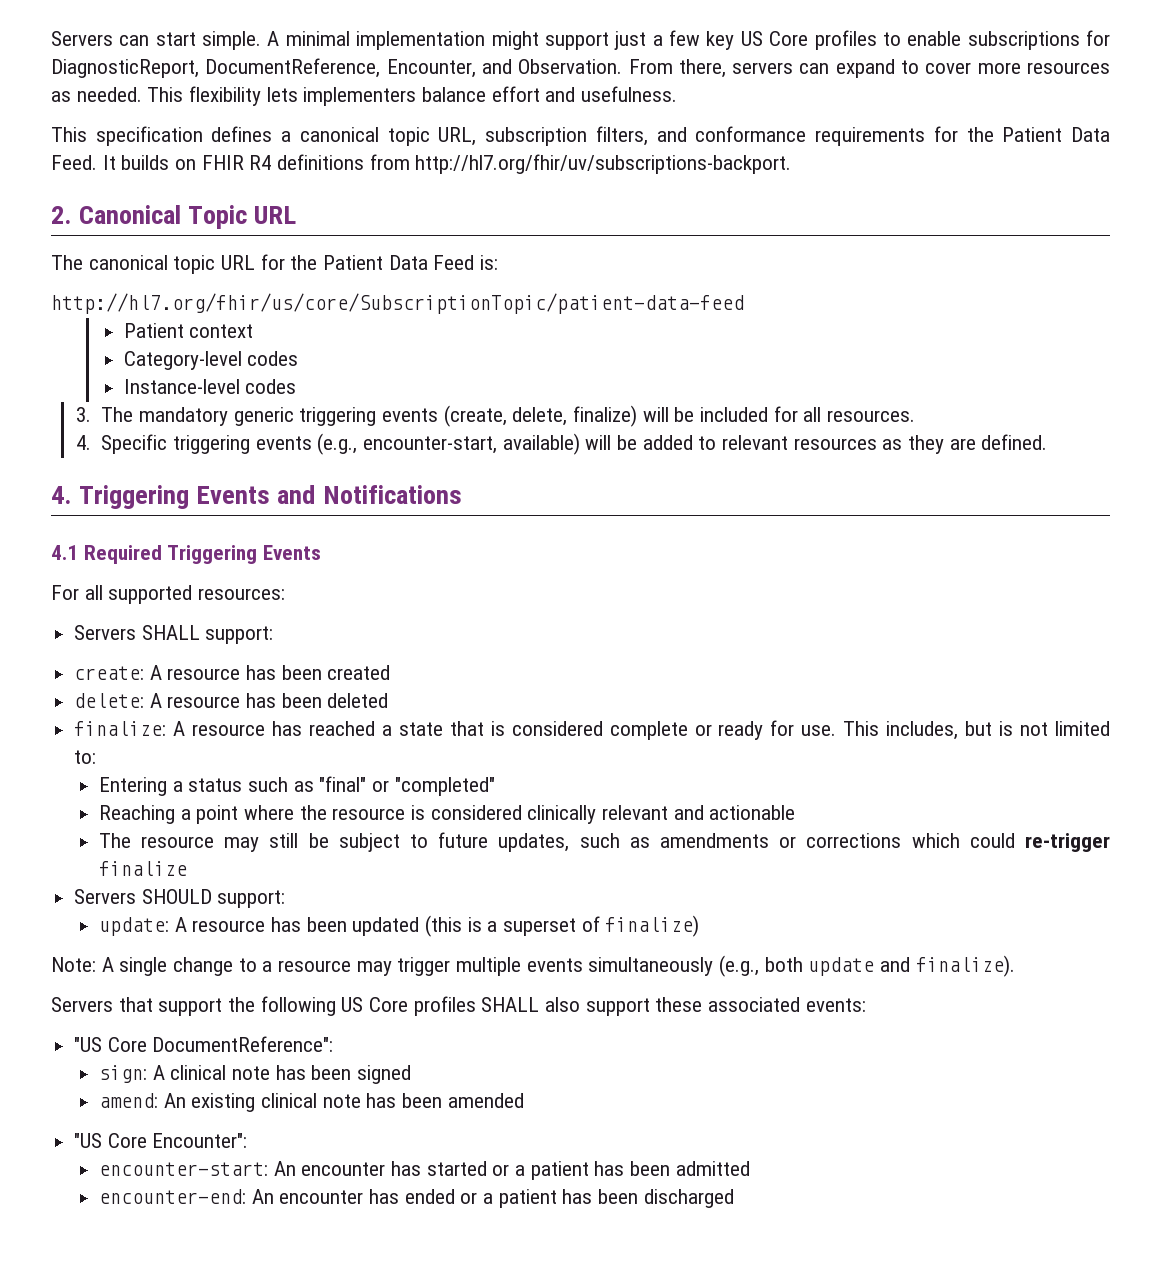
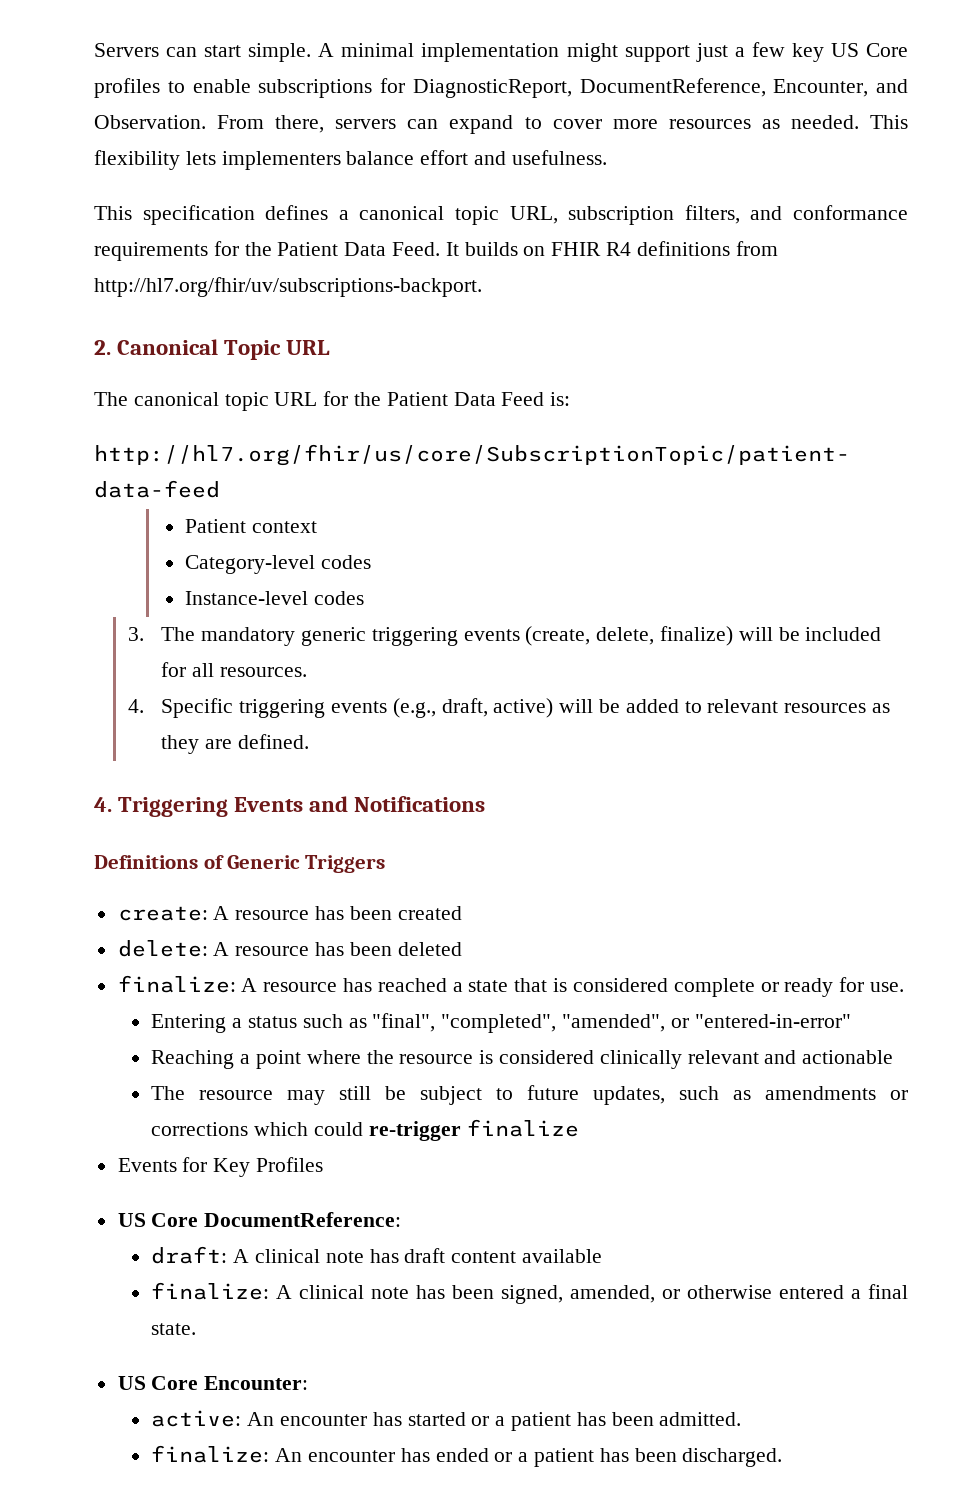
- 4. Specific triggering events (e.g., encounter-start, available) will be added to relevant resources as they are defined.
+ 4. Specific triggering events (e.g., draft, active) will be added to relevant resources as they are defined.
- 4.1 Required Triggering Events
- For all supported resources:
- Servers SHALL support:
+ Definitions of Generic Triggers
- This includes, but is not limited to:
- Entering a status such as "final" or "completed"
+ Entering a status such as "final", "completed", "amended", or "entered-in-error"
- Servers SHOULD support:
- update: A resource has been updated (this is a superset of finalize)
- Note: A single change to a resource may trigger multiple events simultaneously (e.g., both update and finalize).
- Servers that support the following US Core profiles SHALL also support these associated events:
- "US Core DocumentReference":
- sign: A clinical note has been signed
- amend: An existing clinical note has been amended
- "US Core Encounter":
- encounter-start: An encounter has started or a patient has been admitted
- encounter-end: An encounter has ended or a patient has been discharged
+ Events for Key Profiles
+ US Core DocumentReference:
+ draft: A clinical note has draft content available
+ finalize: A clinical note has been signed, amended, or otherwise entered a final state.
+ US Core Encounter:
+ active: An encounter has started or a patient has been admitted.
+ finalize: An encounter has ended or a patient has been discharged.

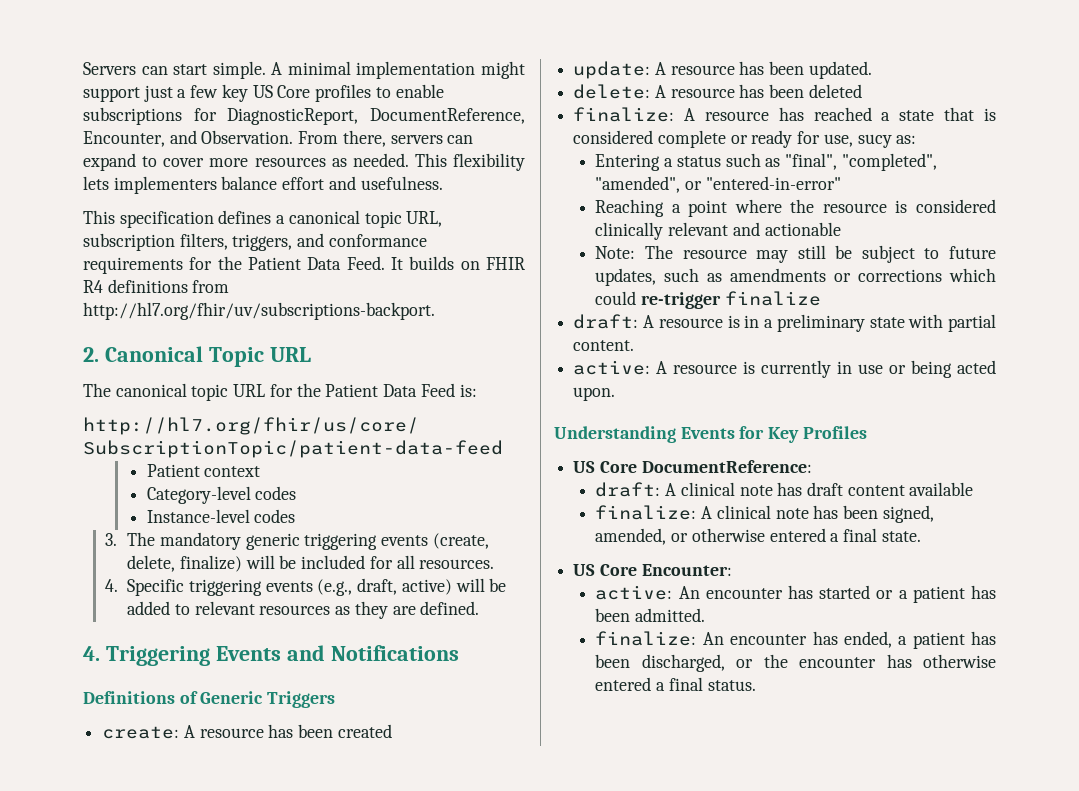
- This specification defines a canonical topic URL, subscription filters, and conformance requirements for the Patient Data Feed.
+ This specification defines a canonical topic URL, subscription filters, triggers, and conformance requirements for the Patient Data Feed.
+ update: A resource has been updated.
- finalize: A resource has reached a state that is considered complete or ready for use.
+ finalize: A resource has reached a state that is considered complete or ready for use, sucy as:
- The resource may still be subject to future updates, such as amendments or corrections which could re-trigger finalize
+ Note: The resource may still be subject to future updates, such as amendments or corrections which could re-trigger finalize
- Events for Key Profiles
+ draft: A resource is in a preliminary state with partial content.
+ active: A resource is currently in use or being acted upon.
+ Understanding Events for Key Profiles
- finalize: An encounter has ended or a patient has been discharged.
+ finalize: An encounter has ended, a patient has been discharged, or the encounter has otherwise entered a final status.

